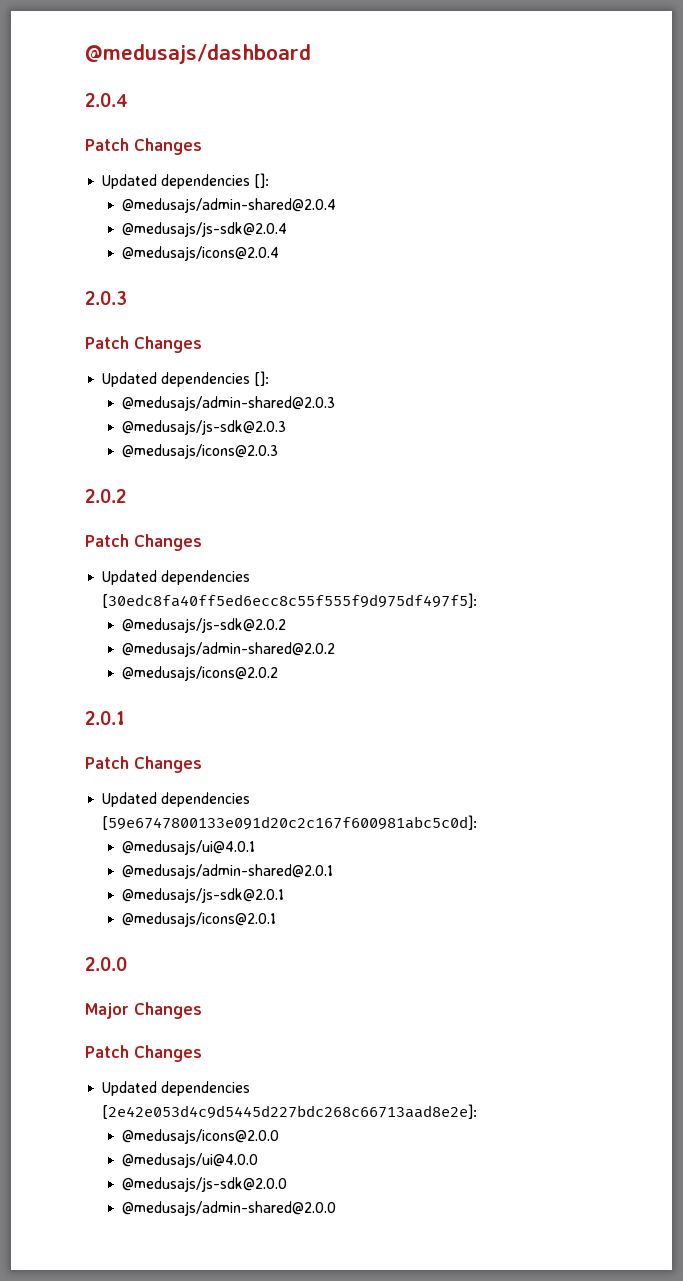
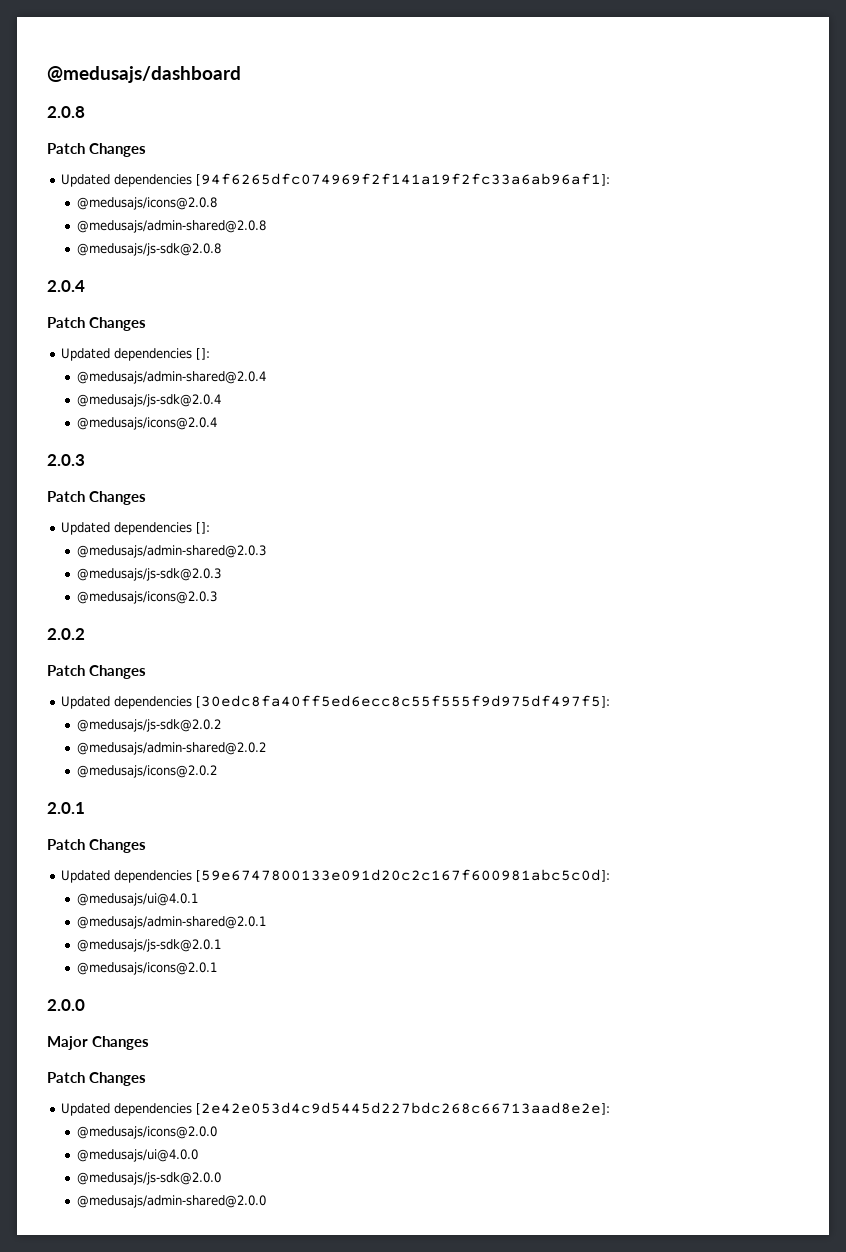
+ 2.0.8
+ Patch Changes
+ Updated dependencies [94f6265dfc074969f2f141a19f2fc33a6ab96af1]:
+ @medusajs/icons@2.0.8
+ @medusajs/admin-shared@2.0.8
+ @medusajs/js-sdk@2.0.8

